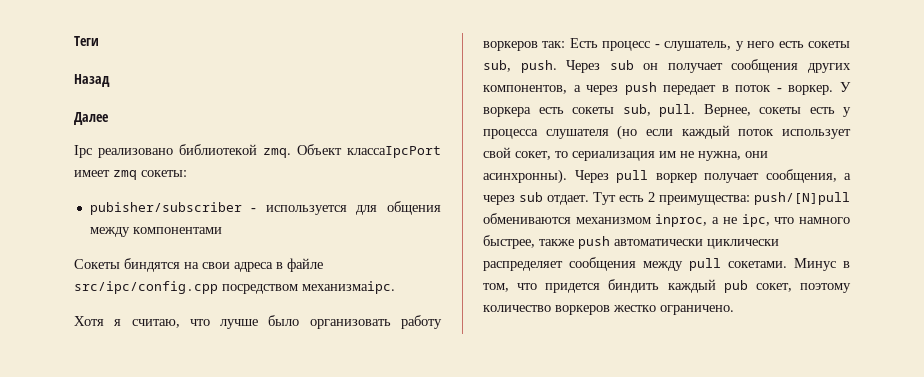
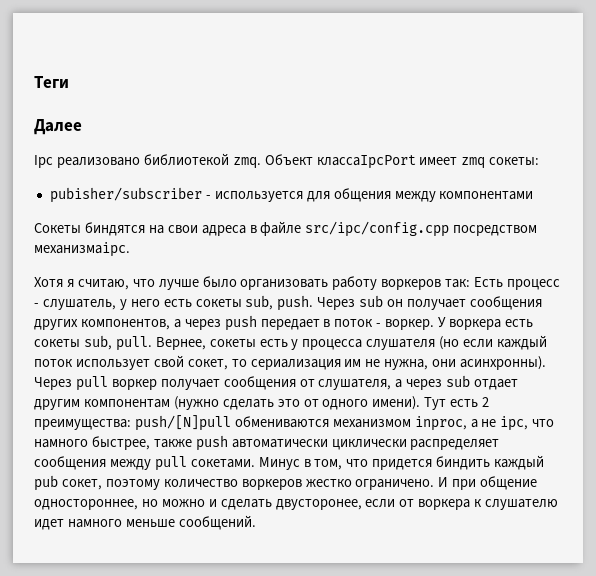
- Назад
- Через pull воркер получает сообщения, а через sub отдает.
+ Через pull воркер получает сообщения от слушателя, а через sub отдает другим компонентам (нужно сделать это от одного имени).
+ И при общение одностороннее, но можно и сделать двусторонее, если от воркера к слушателю идет намного меньше сообщений.

